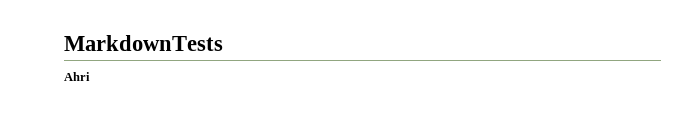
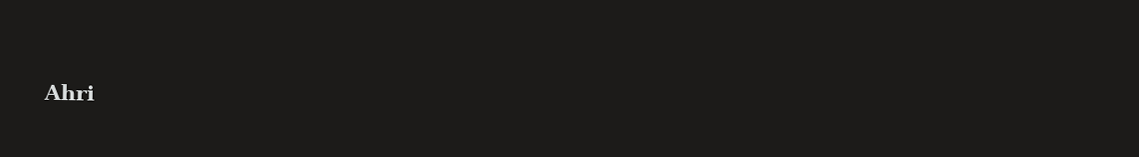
- MarkdownTests

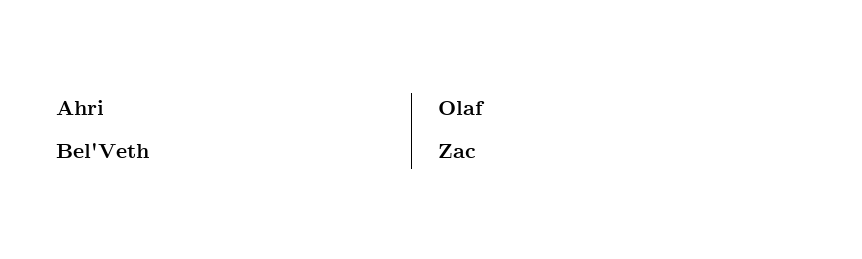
+ Bel'Veth
+ Olaf
+ Zac

